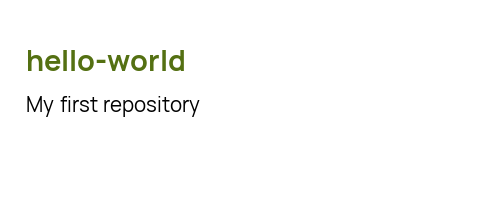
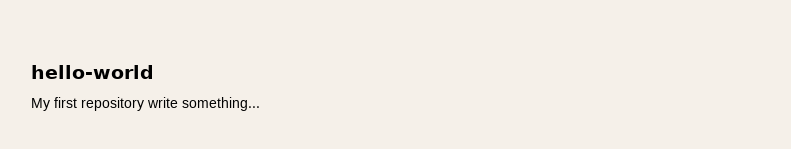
- My first repository
+ My first repository write something...

